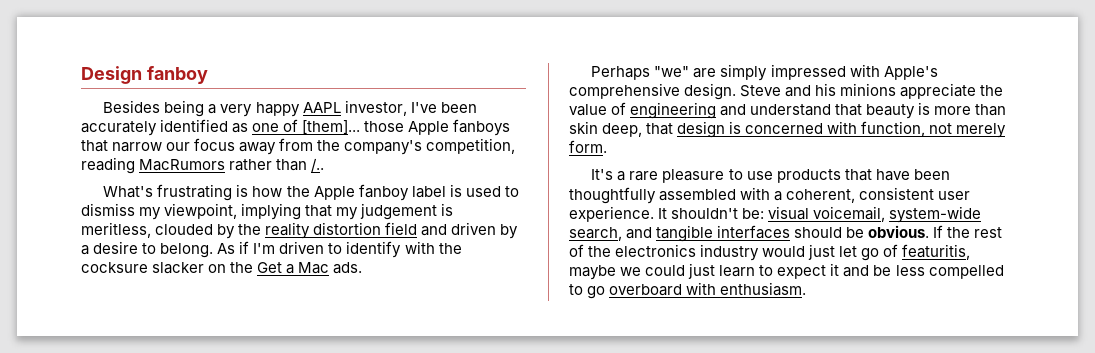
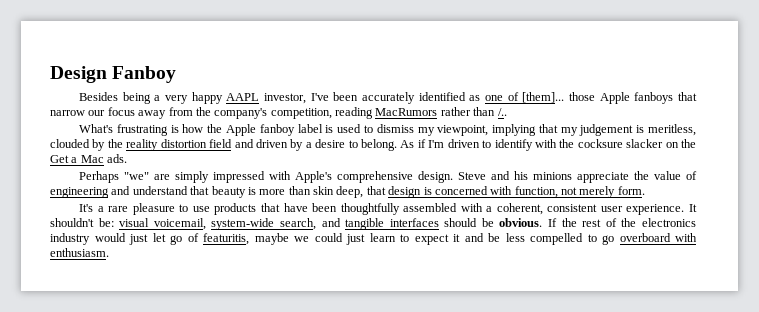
- Design fanboy
+ Design Fanboy

